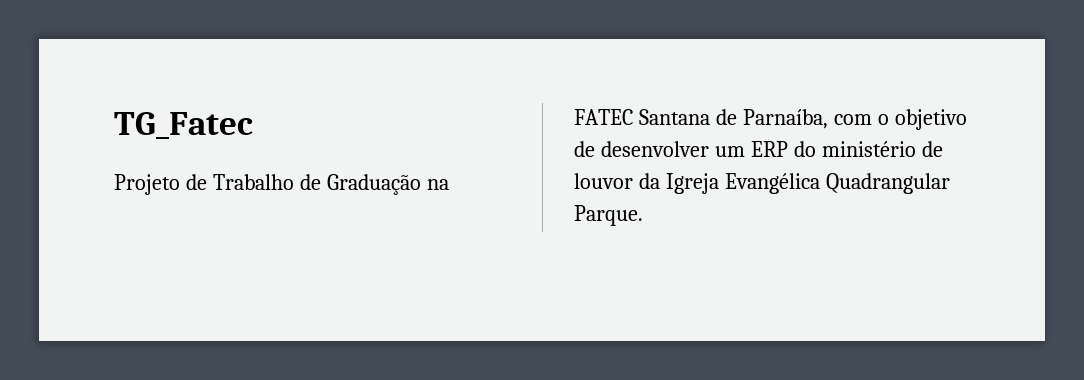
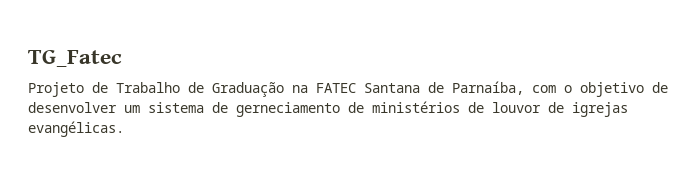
- Projeto de Trabalho de Graduação na FATEC Santana de Parnaíba, com o objetivo de desenvolver um ERP do ministério de louvor da Igreja Evangélica Quadrangular Parque.
+ Projeto de Trabalho de Graduação na FATEC Santana de Parnaíba, com o objetivo de desenvolver um sistema de gerneciamento de ministérios de louvor de igrejas evangélicas.

